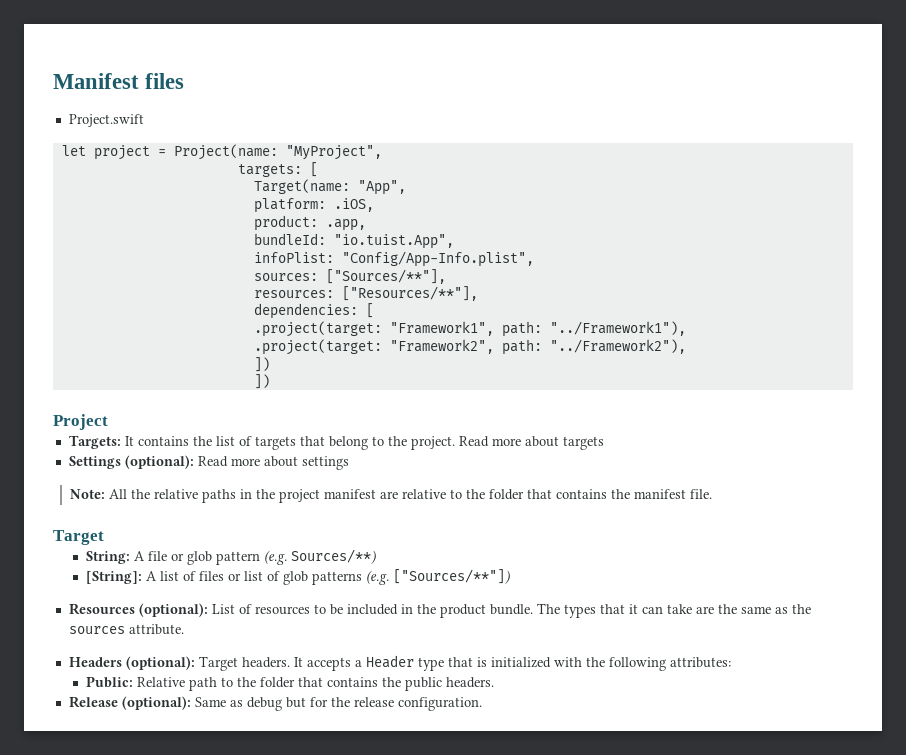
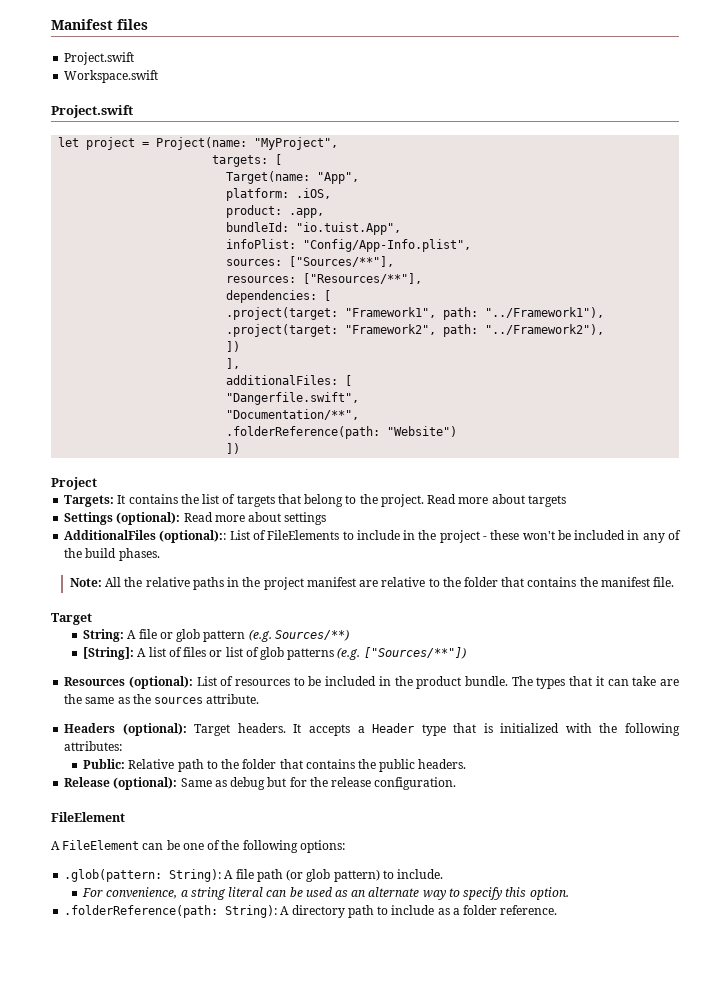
+ Workspace.swift
+ Project.swift
+ ],
+ additionalFiles: [
+ "Dangerfile.swift",
+ "Documentation/**",
+ .folderReference(path: "Website")
+ AdditionalFiles (optional):: List of FileElements to include in the project - these won't be included in any of the build phases.
  Release (optional): Same as debug but for the release configuration.
+ FileElement
+ A FileElement can be one of the following options:
+ .glob(pattern: String): A file path (or glob pattern) to include.
+ For convenience, a string literal can be used as an alternate way to specify this option.
+ .folderReference(path: String): A directory path to include as a folder reference.

